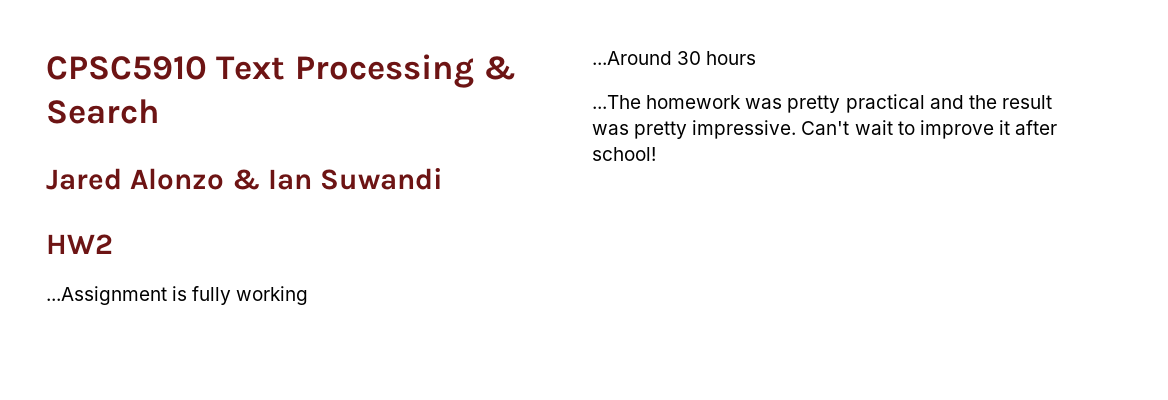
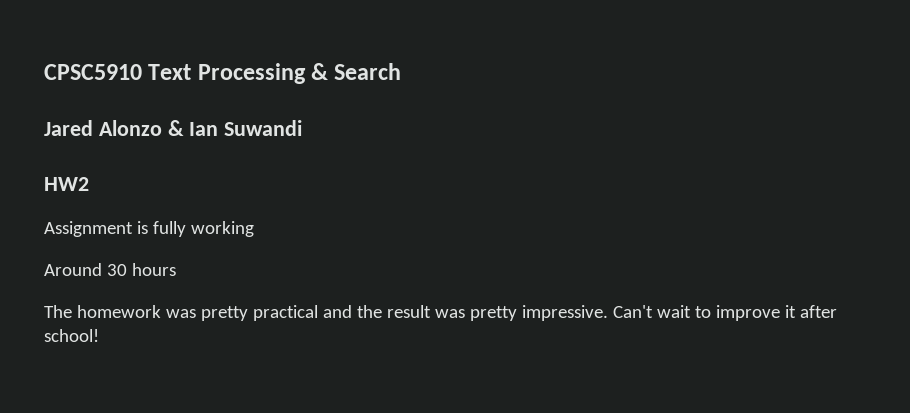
- ...Assignment is fully working
+ Assignment is fully working
- ...Around 30 hours
+ Around 30 hours
- ...The homework was pretty practical and the result was pretty impressive.
+ The homework was pretty practical and the result was pretty impressive.

